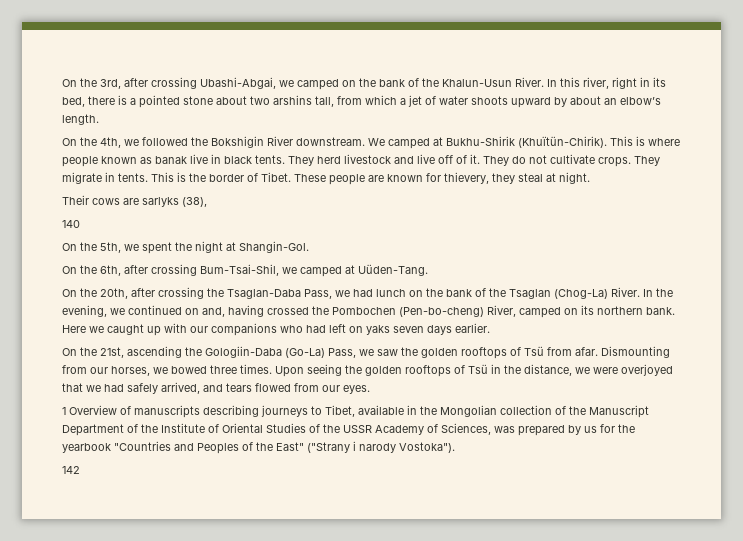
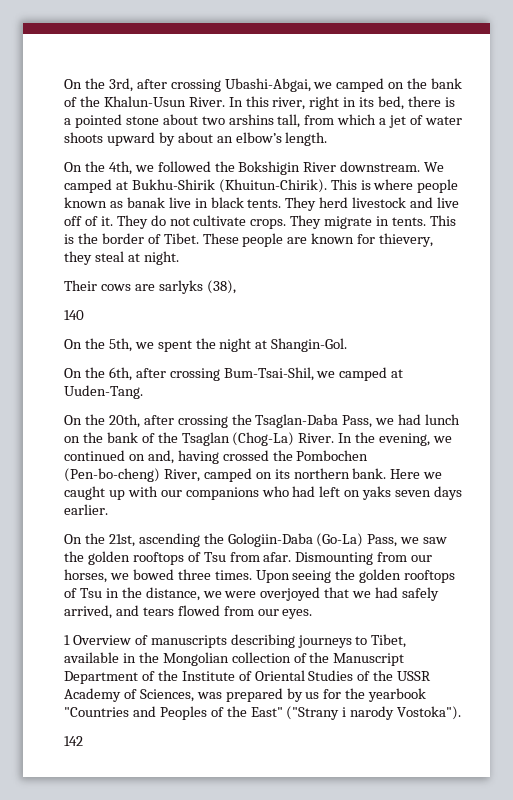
- We camped at Bukhu-Shirik (Khuïtün-Chirik).
+ We camped at Bukhu-Shirik (Khuitun-Chirik).
- On the 6th, after crossing Bum-Tsai-Shil, we camped at Uüden-Tang.
+ On the 6th, after crossing Bum-Tsai-Shil, we camped at Uuden-Tang.
- On the 21st, ascending the Gologiin-Daba (Go-La) Pass, we saw the golden rooftops of Tsü from afar.
+ On the 21st, ascending the Gologiin-Daba (Go-La) Pass, we saw the golden rooftops of Tsu from afar.
- Upon seeing the golden rooftops of Tsü in the distance, we were overjoyed that we had safely arrived, and tears flowed from our eyes.
+ Upon seeing the golden rooftops of Tsu in the distance, we were overjoyed that we had safely arrived, and tears flowed from our eyes.

